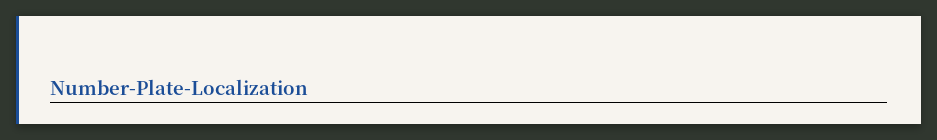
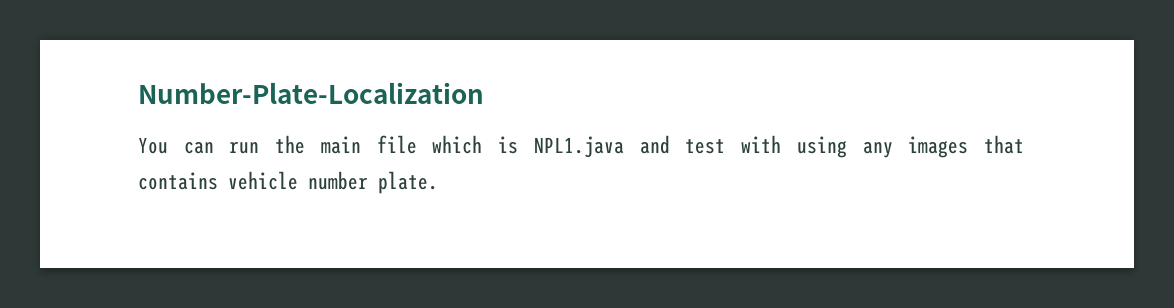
+ You can run the main file which is NPL1.java and test with using any images that contains vehicle number plate.

